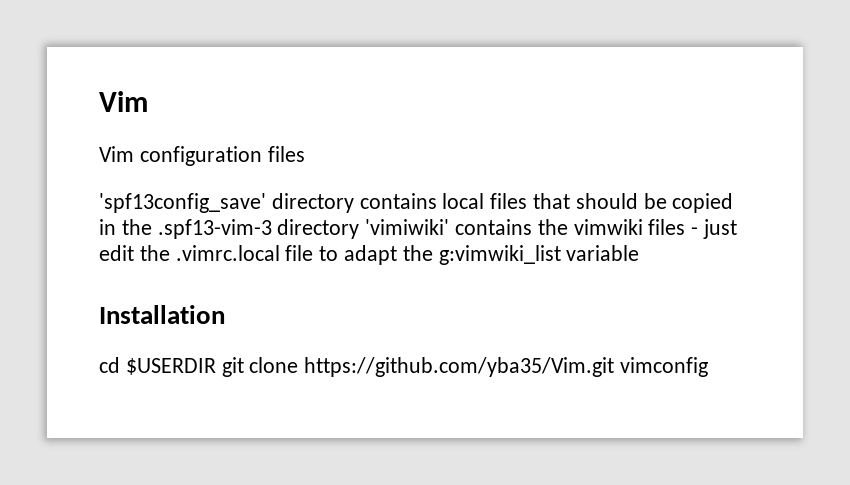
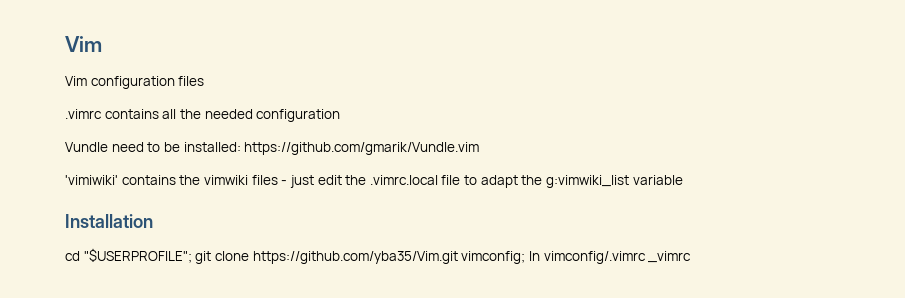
- 'spf13config_save' directory contains local files that should be copied in the .spf13-vim-3 directory 'vimiwiki' contains the vimwiki files - just edit the .vimrc.local file to adapt the g:vimwiki_list variable
+ .vimrc contains all the needed configuration
+ Vundle need to be installed: https://github.com/gmarik/Vundle.vim
+ 'vimiwiki' contains the vimwiki files - just edit the .vimrc.local file to adapt the g:vimwiki_list variable
- cd $USERDIR git clone https://github.com/yba35/Vim.git vimconfig
+ cd "$USERPROFILE"; git clone https://github.com/yba35/Vim.git vimconfig; ln vimconfig/.vimrc _vimrc

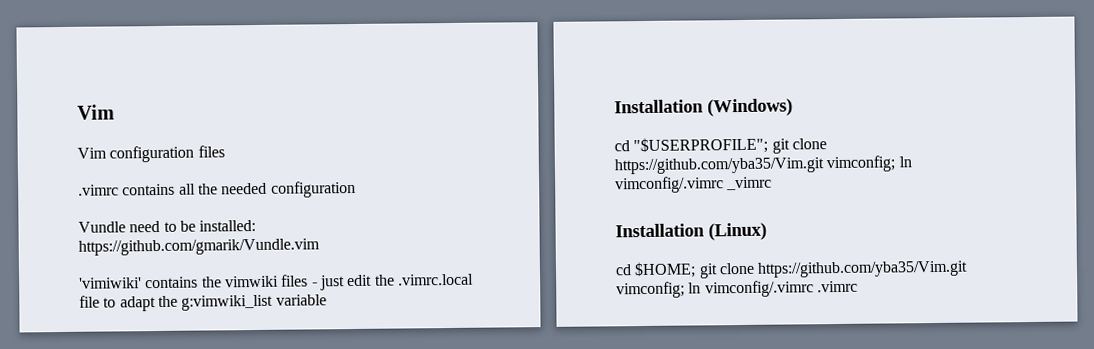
- Installation
+ Installation (Windows)
+ Installation (Linux)
+ cd $HOME; git clone https://github.com/yba35/Vim.git vimconfig; ln vimconfig/.vimrc .vimrc

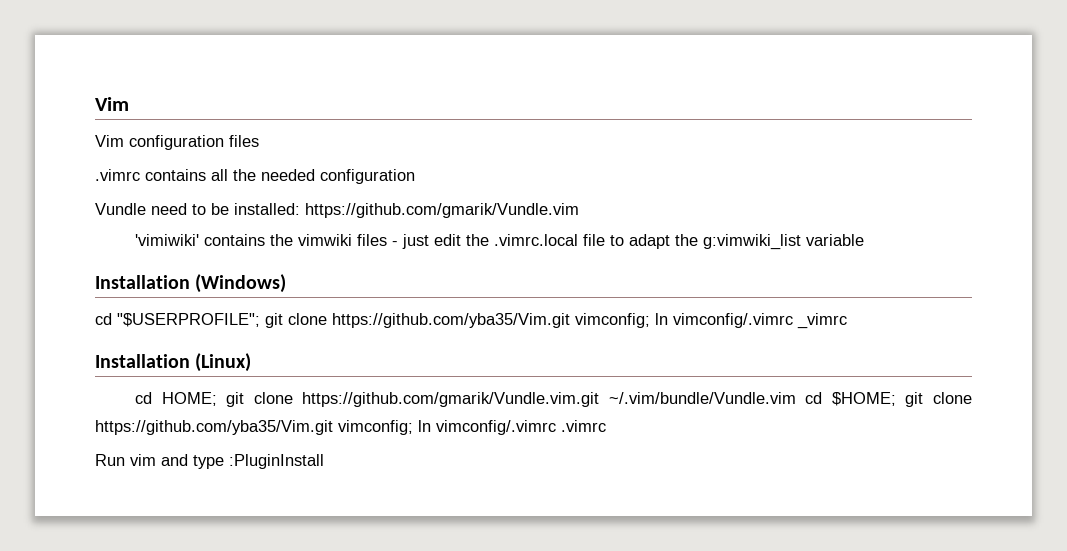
- cd $HOME; git clone https://github.com/yba35/Vim.git vimconfig; ln vimconfig/.vimrc .vimrc
+ cd HOME; git clone https://github.com/gmarik/Vundle.vim.git ~/.vim/bundle/Vundle.vim cd $HOME; git clone https://github.com/yba35/Vim.git vimconfig; ln vimconfig/.vimrc .vimrc
+ Run vim and type :PluginInstall

